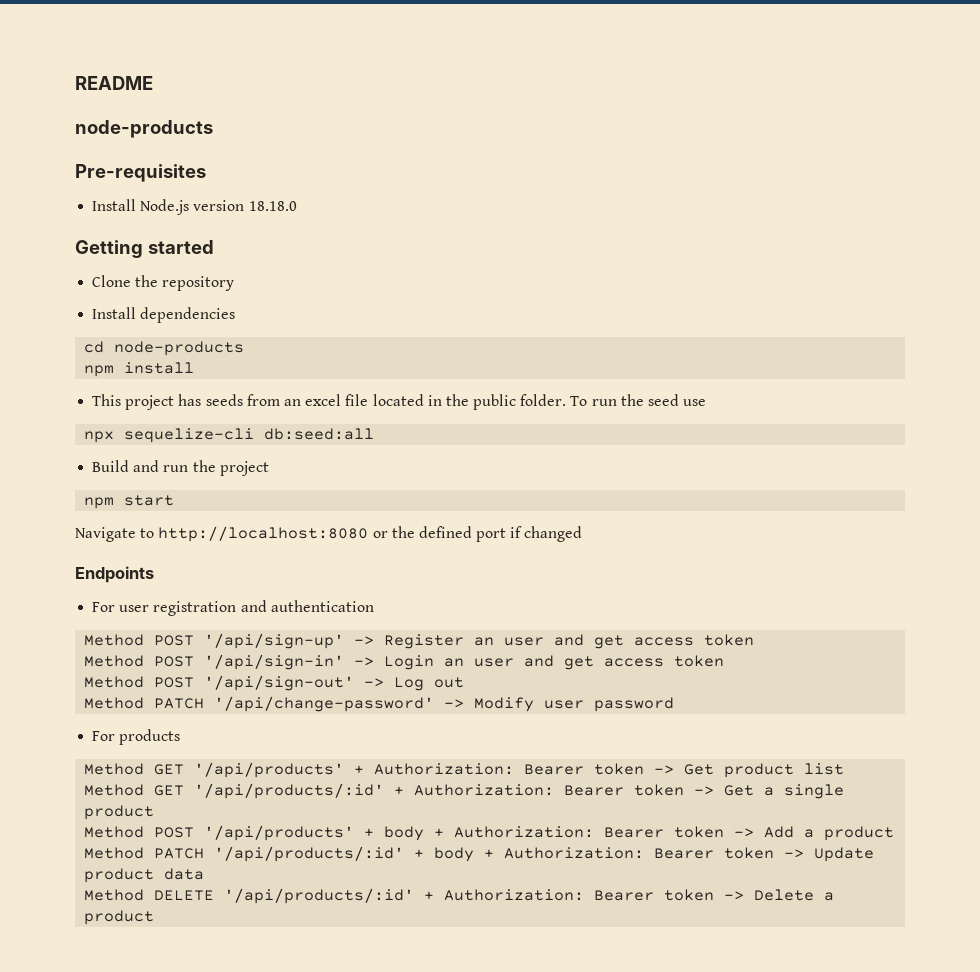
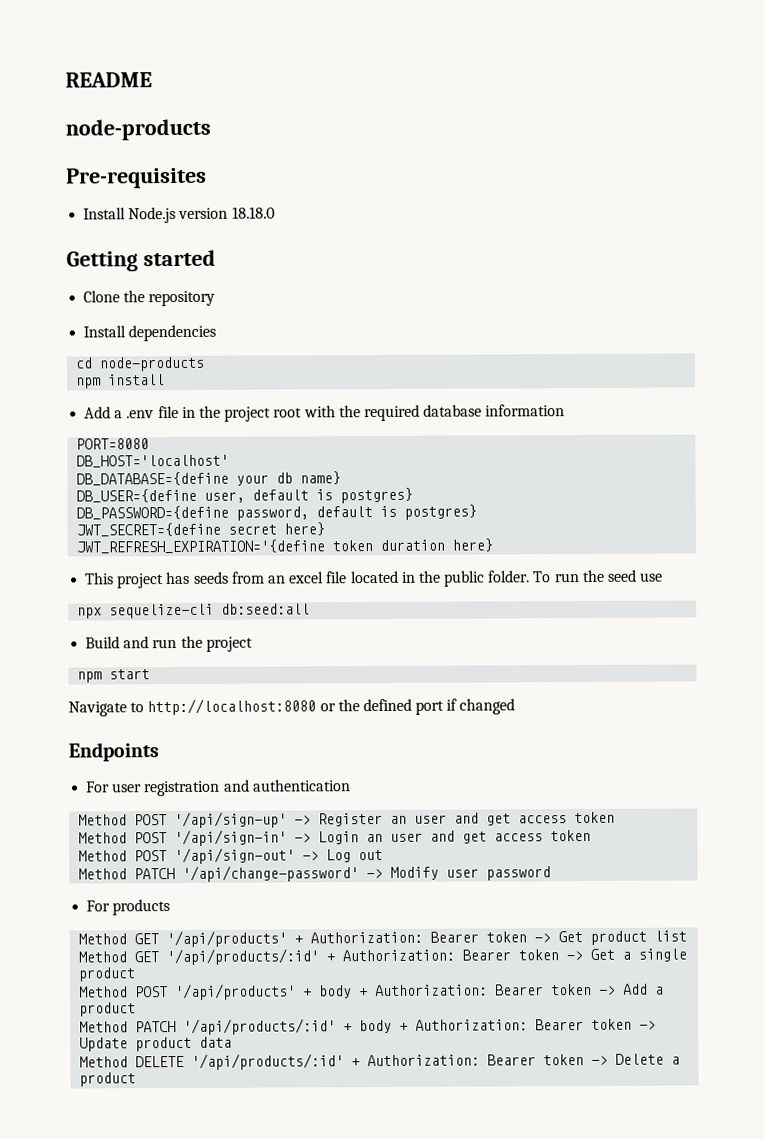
+ Add a .env file in the project root with the required database information
+ PORT=8080
+ DB_HOST='localhost'
+ DB_DATABASE={define your db name}
+ DB_USER={define user, default is postgres}
+ DB_PASSWORD={define password, default is postgres}
+ JWT_SECRET={define secret here}
+ JWT_REFRESH_EXPIRATION='{define token duration here}

